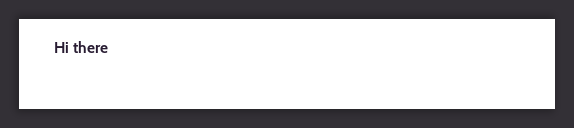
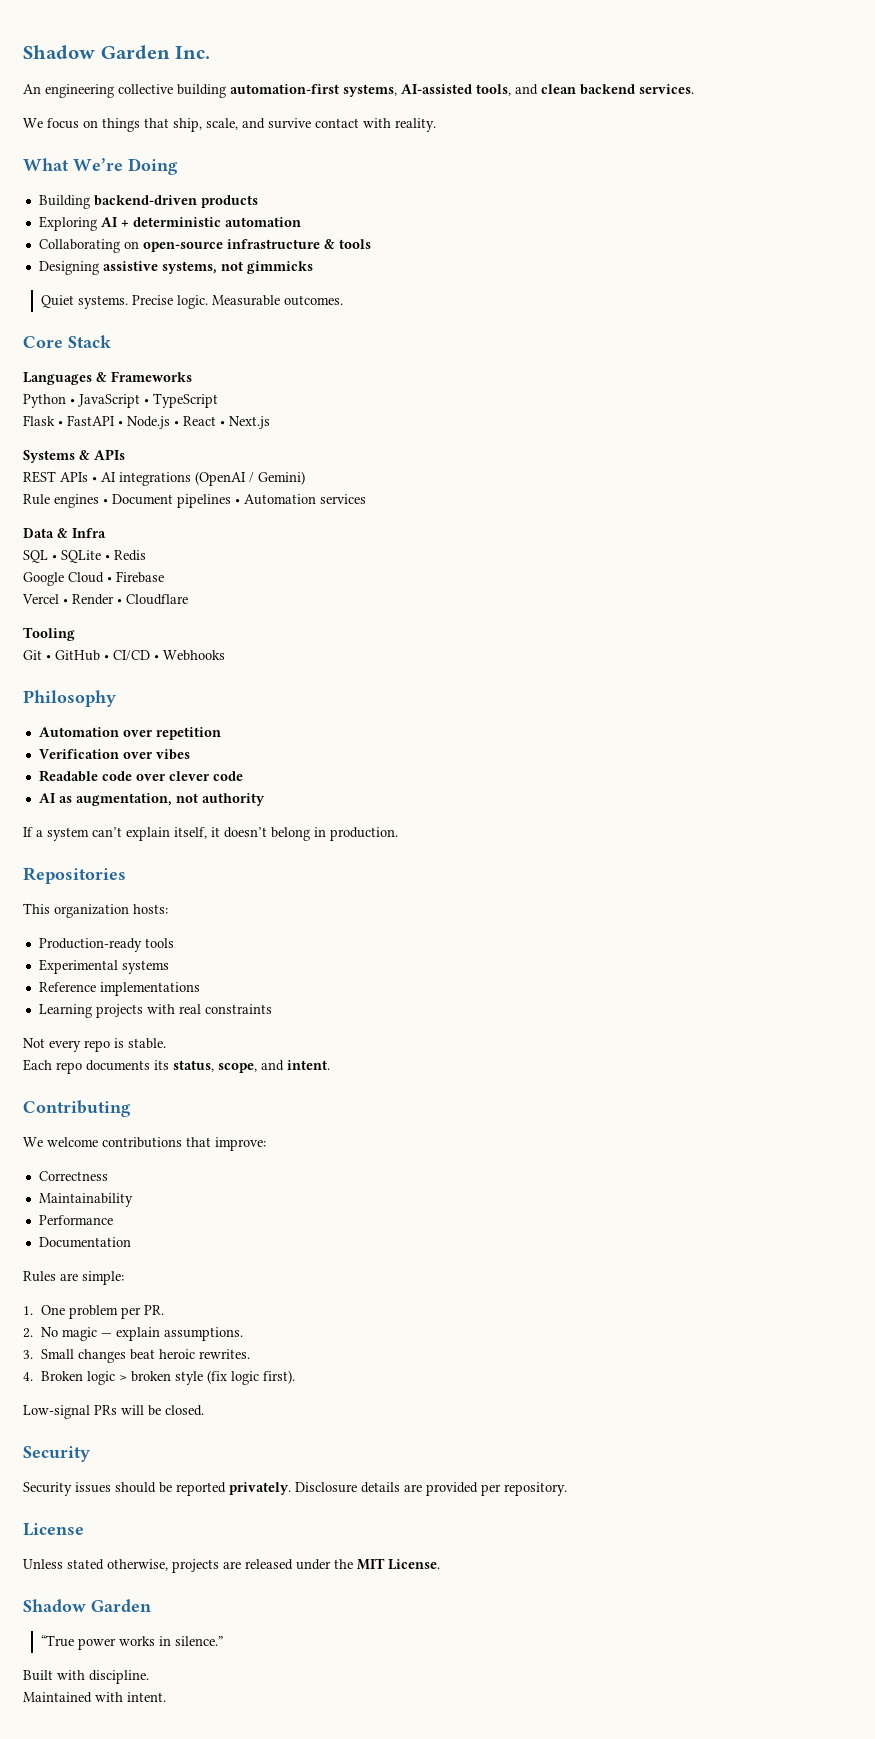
- Hi there
+ Shadow Garden Inc.
+ An engineering collective building automation-first systems, AI-assisted tools, and clean backend services.
+ We focus on things that ship, scale, and survive contact with reality.
+ What We’re Doing
+ Building backend-driven products
+ Exploring AI + deterministic automation
+ Collaborating on open-source infrastructure & tools
+ Designing assistive systems, not gimmicks
+ Quiet systems. Precise logic. Measurable outcomes.
+ Core Stack
+ Languages & Frameworks
+ Python • JavaScript • TypeScript
+ Flask • FastAPI • Node.js • React • Next.js
+ Systems & APIs
+ REST APIs • AI integrations (OpenAI / Gemini)
+ Rule engines • Document pipelines • Automation services
+ Data & Infra
+ SQL • SQLite • Redis
+ Google Cloud • Firebase
+ Vercel • Render • Cloudflare
+ Tooling
+ Git • GitHub • CI/CD • Webhooks
+ Philosophy
+ Automation over repetition
+ Verification over vibes
+ Readable code over clever code
+ AI as augmentation, not authority
+ If a system can’t explain itself, it doesn’t belong in production.
+ Repositories
+ This organization hosts:
+ Production-ready tools
+ Experimental systems
+ Reference implementations
+ Learning projects with real constraints
+ Not every repo is stable.
+ Each repo documents its status, scope, and intent.
+ Contributing
+ We welcome contributions that improve:
+ Correctness
+ Maintainability
+ Performance
+ Documentation
+ Rules are simple:
+ 1. One problem per PR.
+ 2. No magic — explain assumptions.
+ 3. Small changes beat heroic rewrites.
+ 4. Broken logic > broken style (fix logic first).
+ Low-signal PRs will be closed.
+ Security
+ Security issues should be reported privately. Disclosure details are provided per repository.
+ License
+ Unless stated otherwise, projects are released under the MIT License.
+ Shadow Garden
+ “True power works in silence.”
+ Built with discipline.
+ Maintained with intent.

